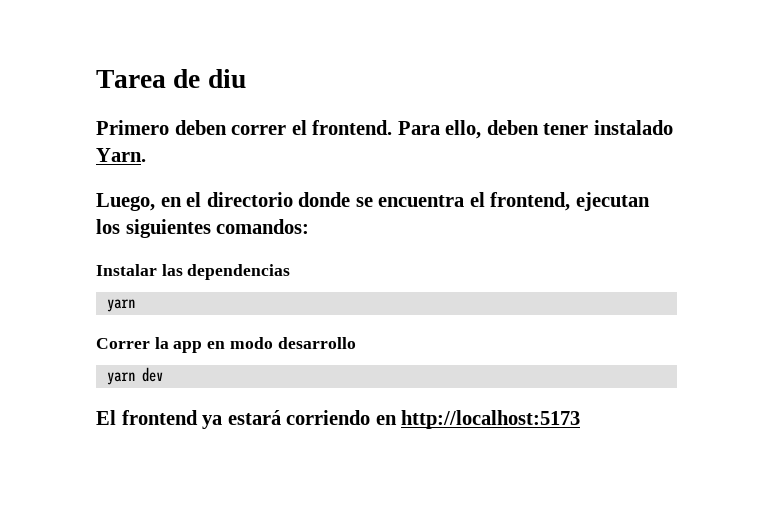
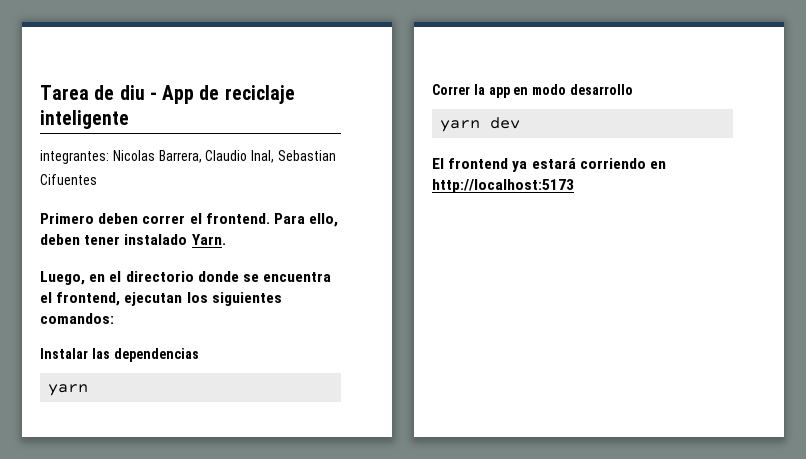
- Tarea de diu
+ Tarea de diu - App de reciclaje inteligente
+ integrantes: Nicolas Barrera, Claudio Inal, Sebastian Cifuentes

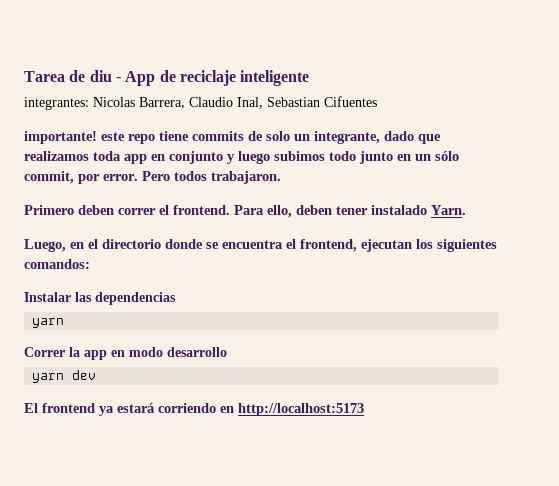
+ importante! este repo tiene commits de solo un integrante, dado que realizamos toda app en conjunto y luego subimos todo junto en un sólo commit, por error. Pero todos trabajaron.

